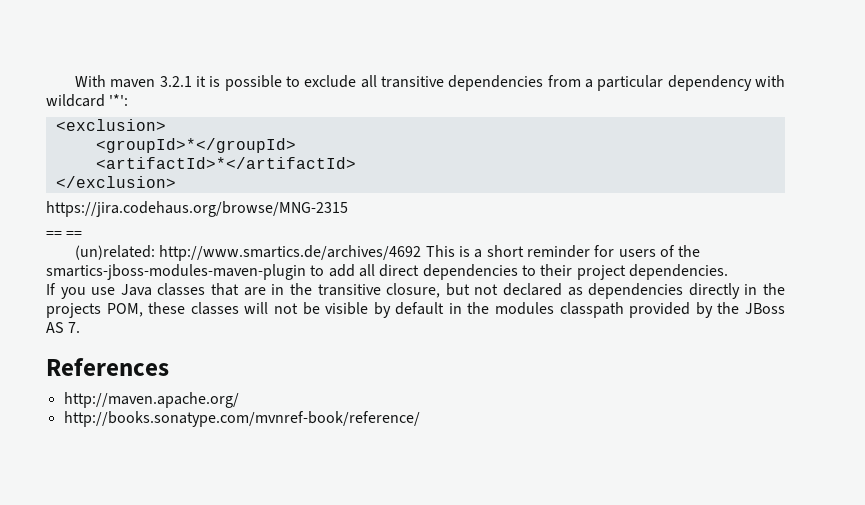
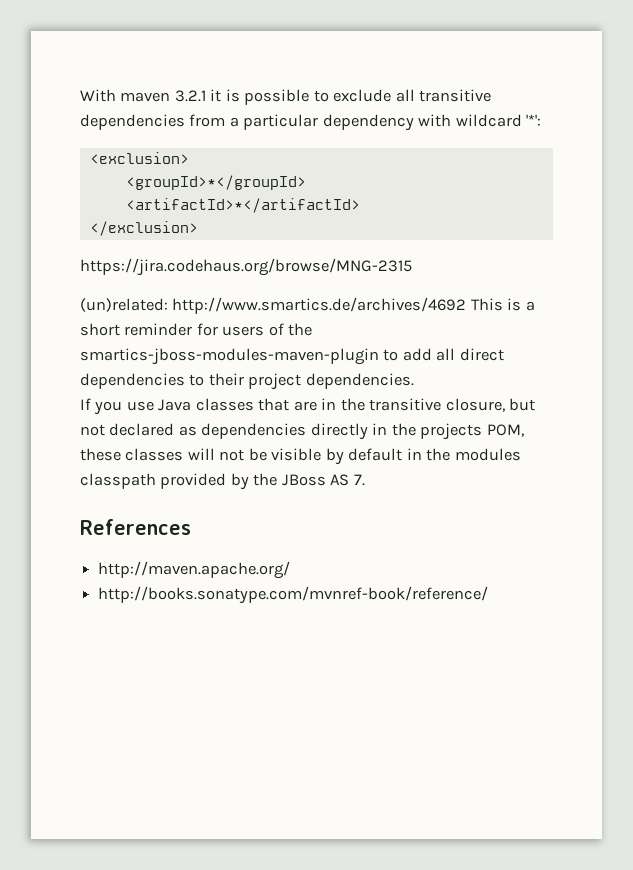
- == ==

